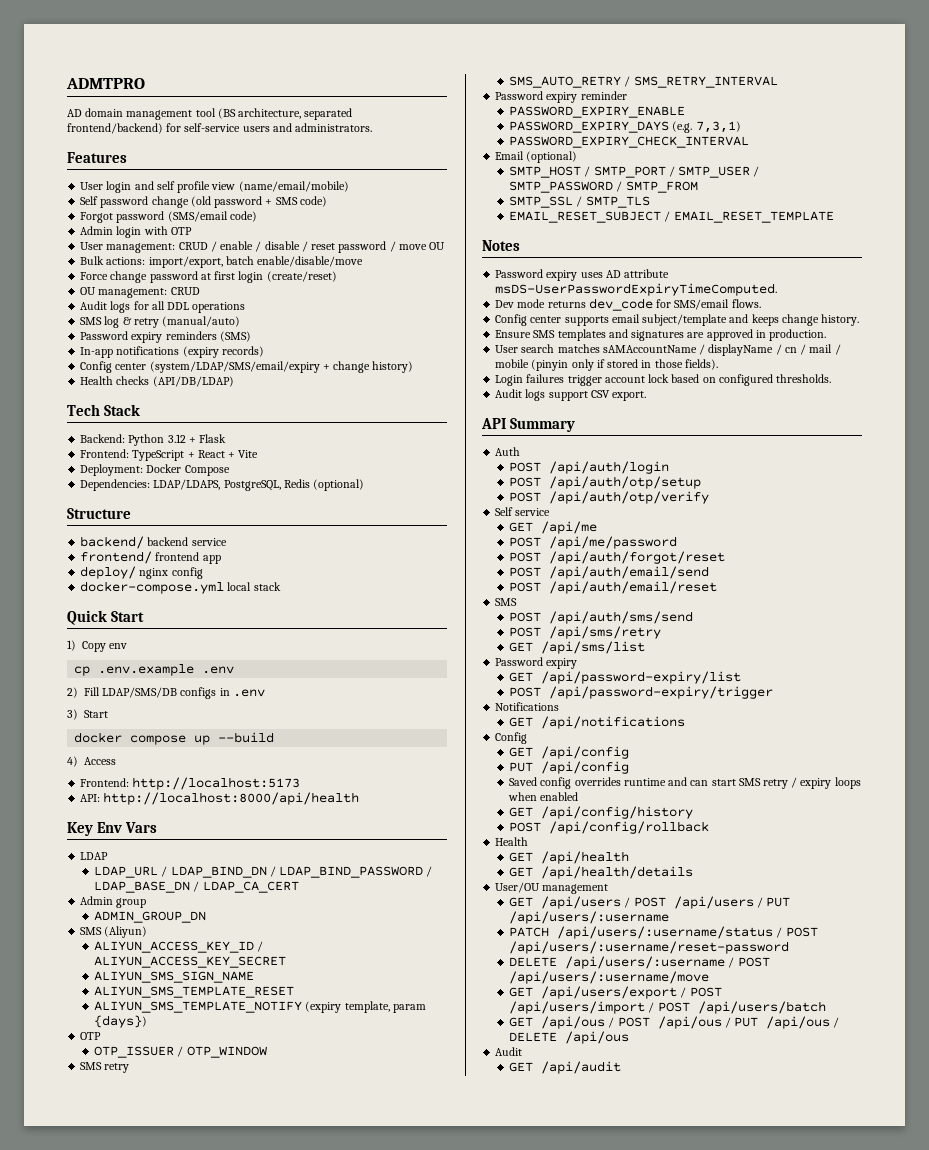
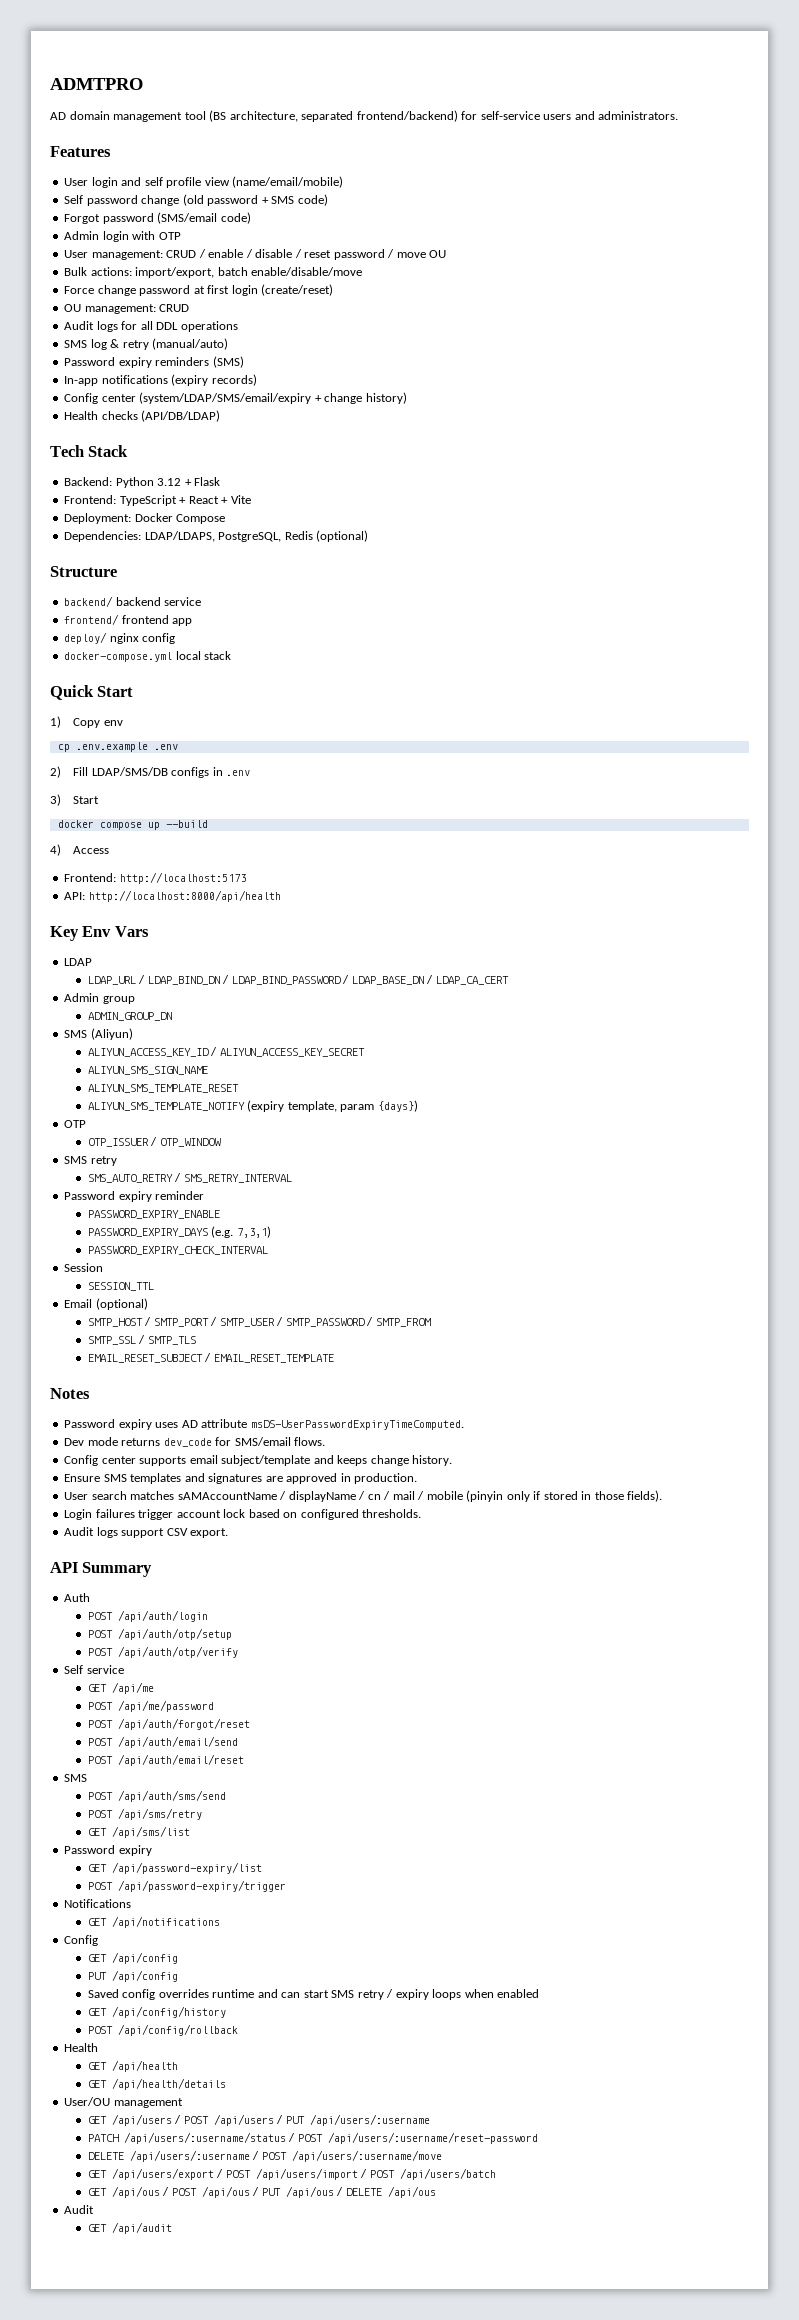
+ Session
+ SESSION_TTL

